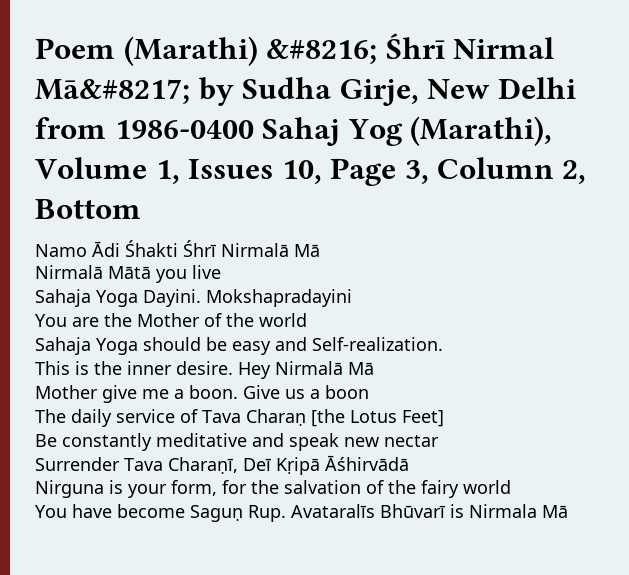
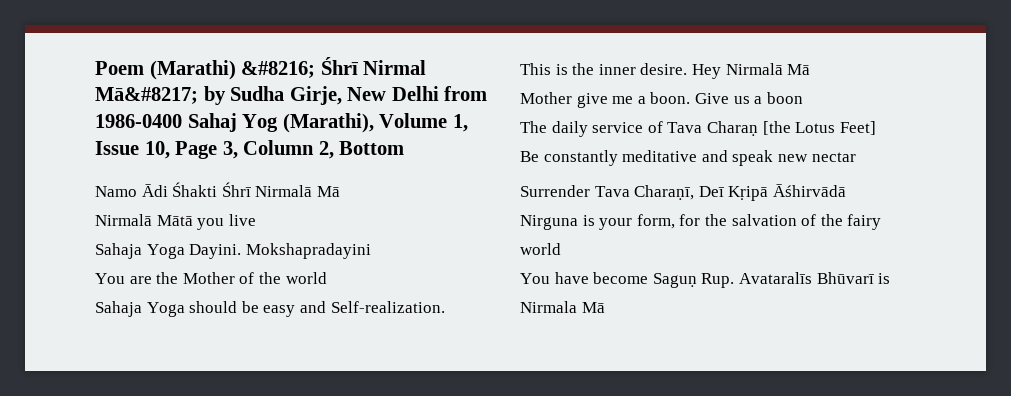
- Poem (Marathi) &#8216; Śhrī Nirmal Mā&#8217; by Sudha Girje, New Delhi from 1986-0400 Sahaj Yog (Marathi), Volume 1, Issues 10, Page 3, Column 2, Bottom
+ Poem (Marathi) &#8216; Śhrī Nirmal Mā&#8217; by Sudha Girje, New Delhi from 1986-0400 Sahaj Yog (Marathi), Volume 1, Issue 10, Page 3, Column 2, Bottom

